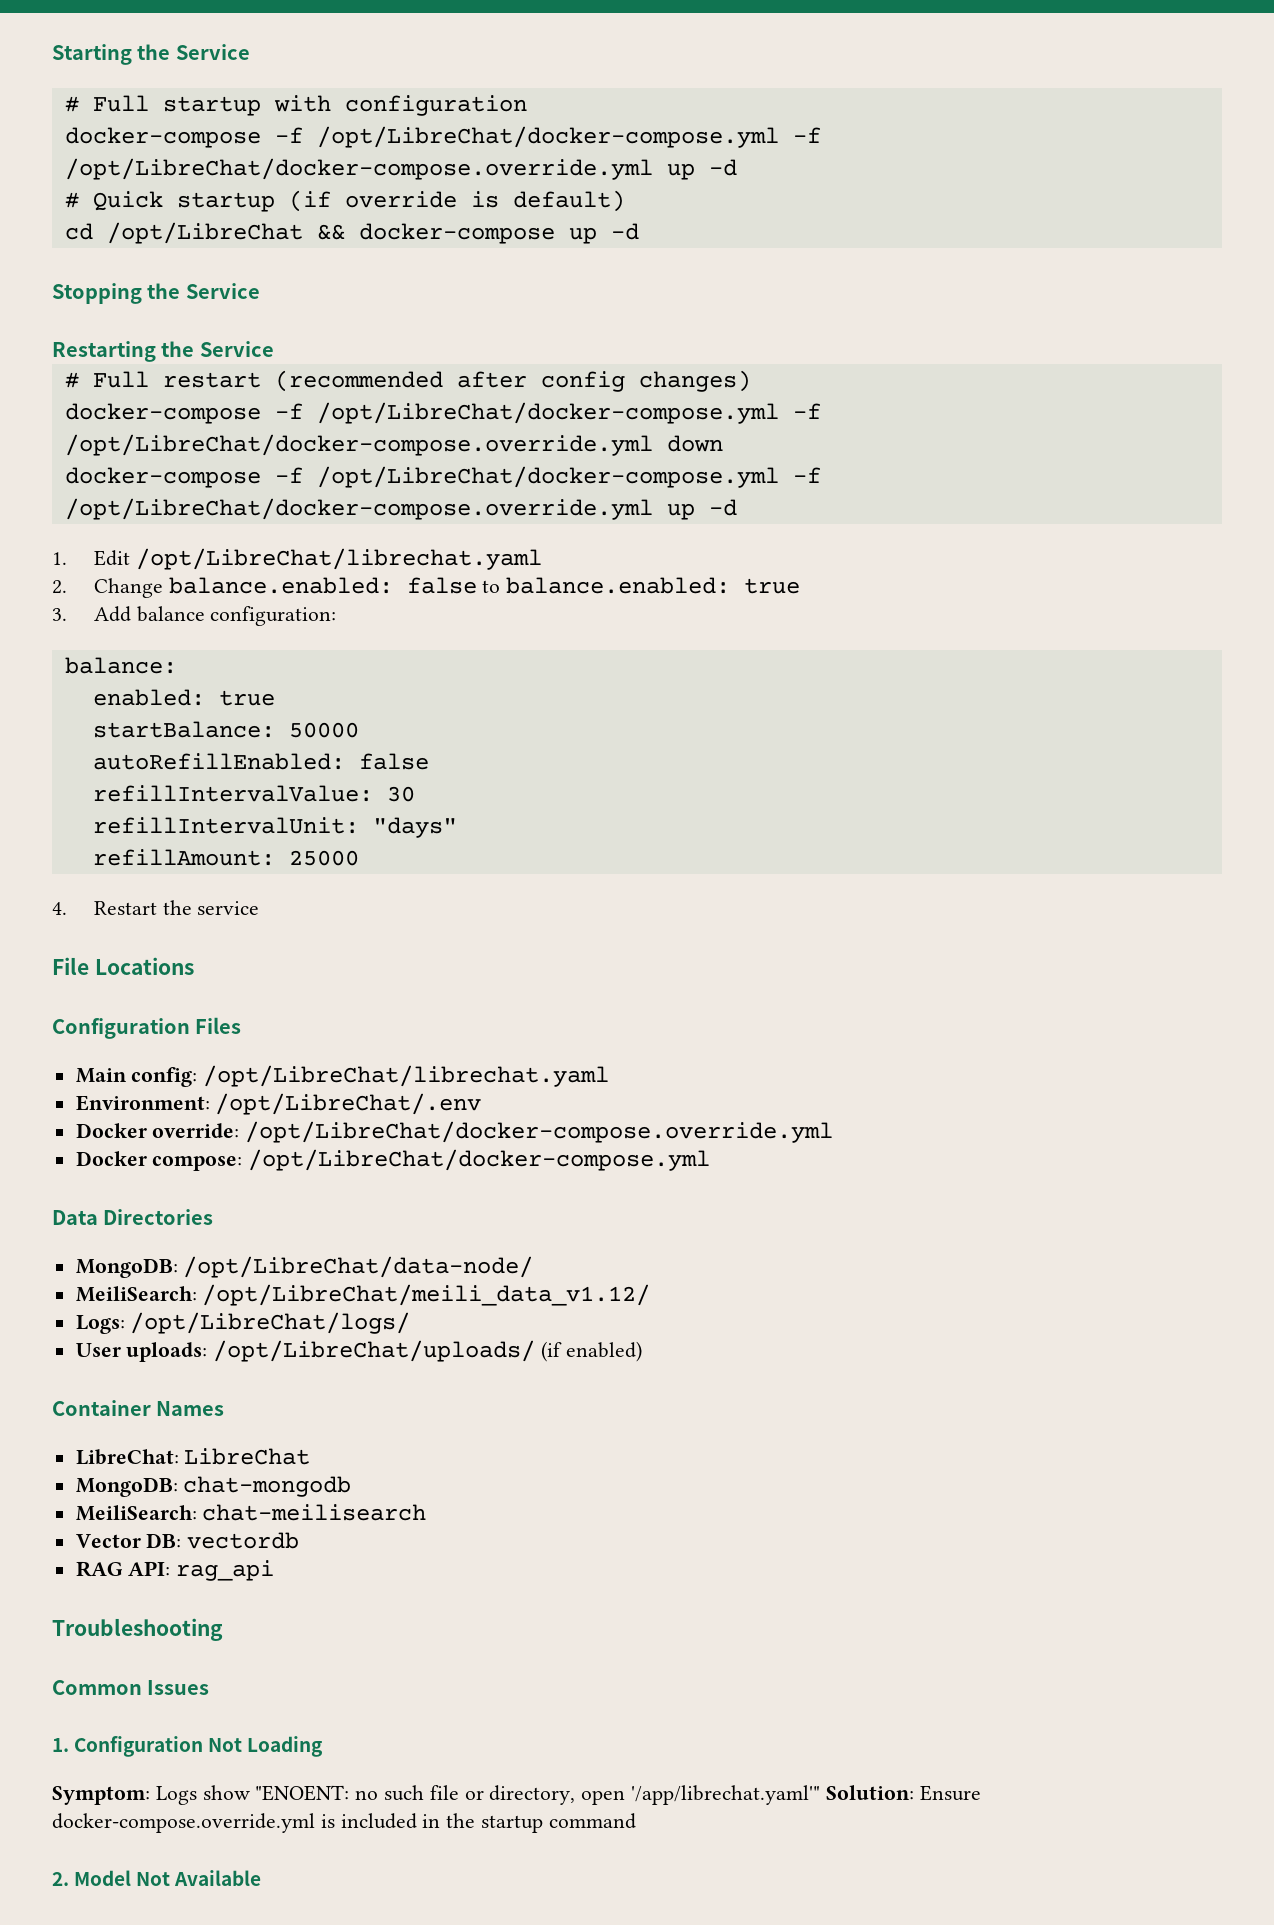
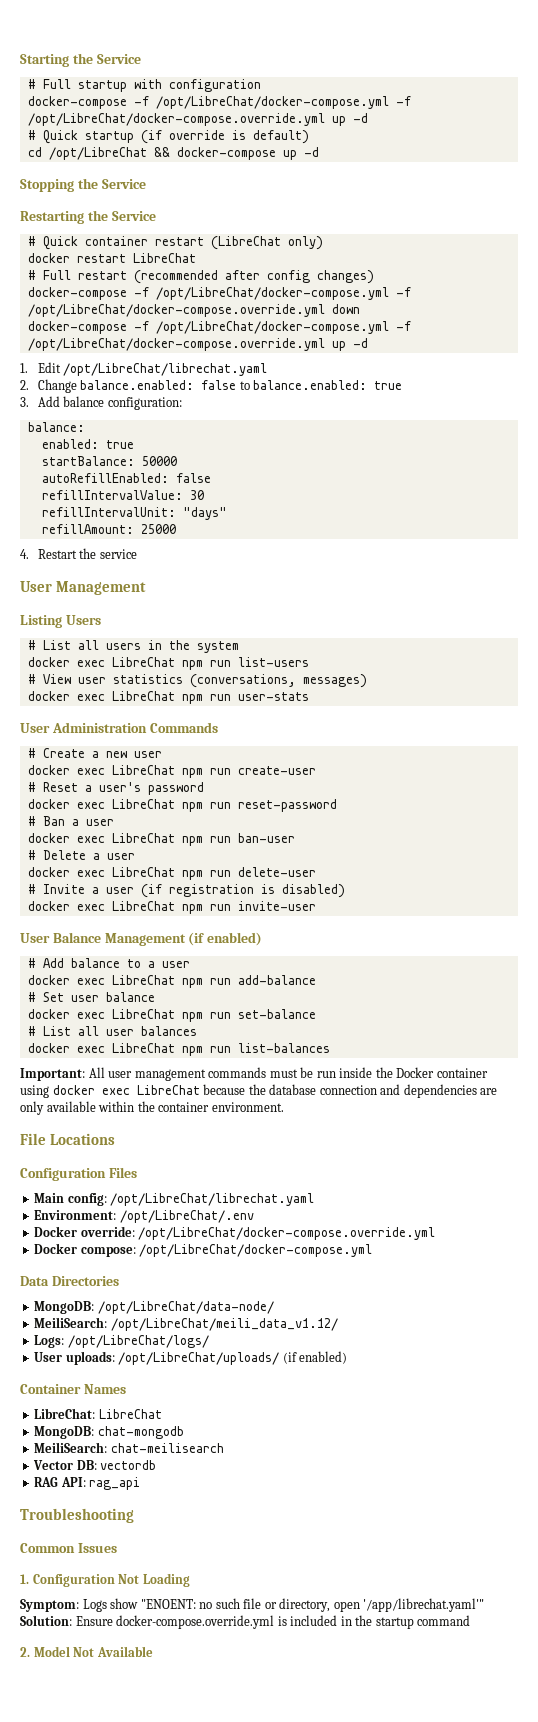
+ # Quick container restart (LibreChat only)
+ docker restart LibreChat
+ User Management
+ Listing Users
+ # List all users in the system
+ docker exec LibreChat npm run list-users
+ # View user statistics (conversations, messages)
+ docker exec LibreChat npm run user-stats
+ User Administration Commands
+ # Create a new user
+ docker exec LibreChat npm run create-user
+ # Reset a user's password
+ docker exec LibreChat npm run reset-password
+ # Ban a user
+ docker exec LibreChat npm run ban-user
+ # Delete a user
+ docker exec LibreChat npm run delete-user
+ # Invite a user (if registration is disabled)
+ docker exec LibreChat npm run invite-user
+ User Balance Management (if enabled)
+ # Add balance to a user
+ docker exec LibreChat npm run add-balance
+ # Set user balance
+ docker exec LibreChat npm run set-balance
+ # List all user balances
+ docker exec LibreChat npm run list-balances
+ Important: All user management commands must be run inside the Docker container using docker exec LibreChat because the database connection and dependencies are only available within the container environment.

